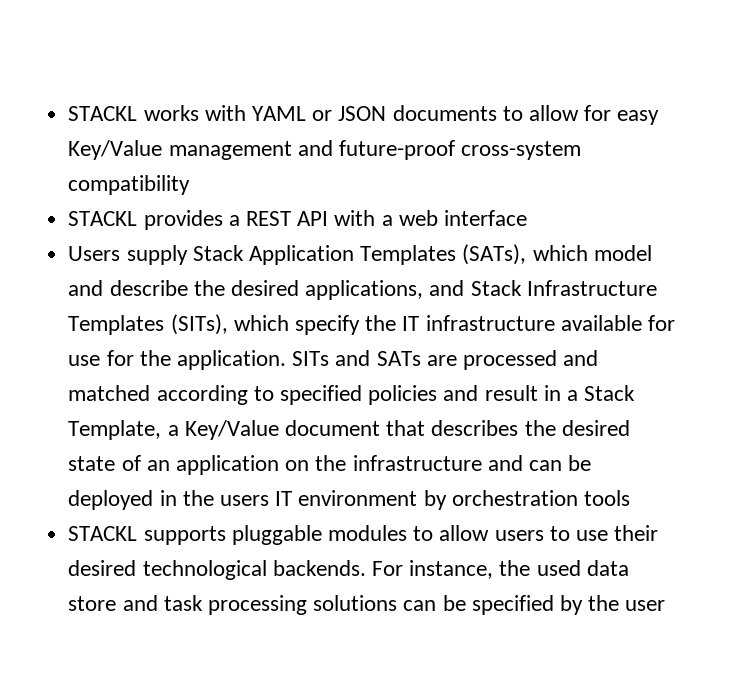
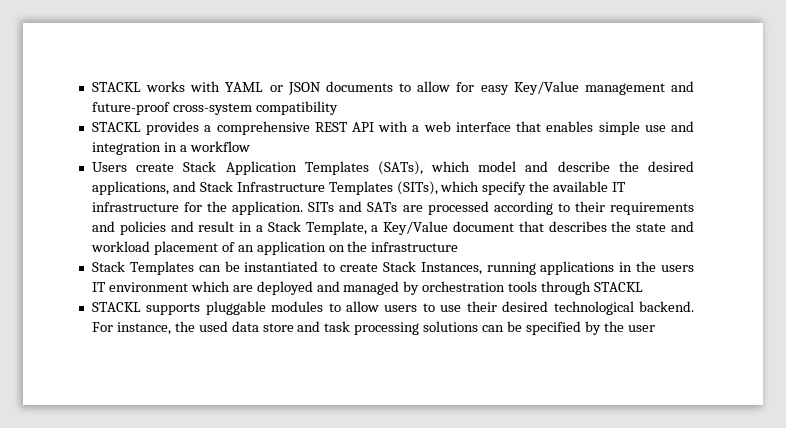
- STACKL provides a REST API with a web interface
+ STACKL provides a comprehensive REST API with a web interface that enables simple use and integration in a workflow
- Users supply Stack Application Templates (SATs), which model and describe the desired applications, and Stack Infrastructure Templates (SITs), which specify the IT infrastructure available for use for the application.
+ Users create Stack Application Templates (SATs), which model and describe the desired applications, and Stack Infrastructure Templates (SITs), which specify the available IT infrastructure for the application.
- SITs and SATs are processed and matched according to specified policies and result in a Stack Template, a Key/Value document that describes the desired state of an application on the infrastructure and can be deployed in the users IT environment by orchestration tools
+ SITs and SATs are processed according to their requirements and policies and result in a Stack Template, a Key/Value document that describes the state and workload placement of an application on the infrastructure
+ Stack Templates can be instantiated to create Stack Instances, running applications in the users IT environment which are deployed and managed by orchestration tools through STACKL
- STACKL supports pluggable modules to allow users to use their desired technological backends.
+ STACKL supports pluggable modules to allow users to use their desired technological backend.

